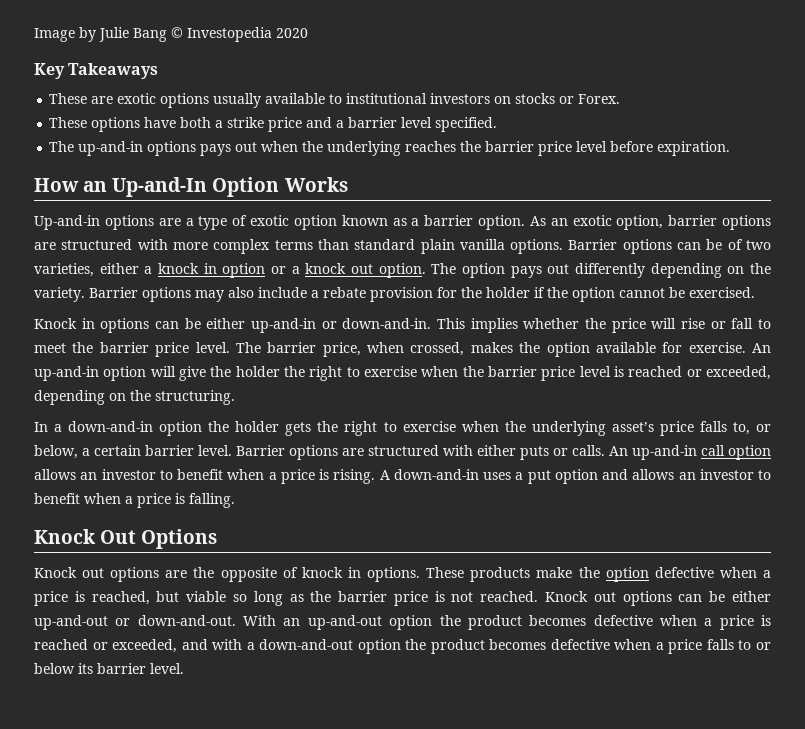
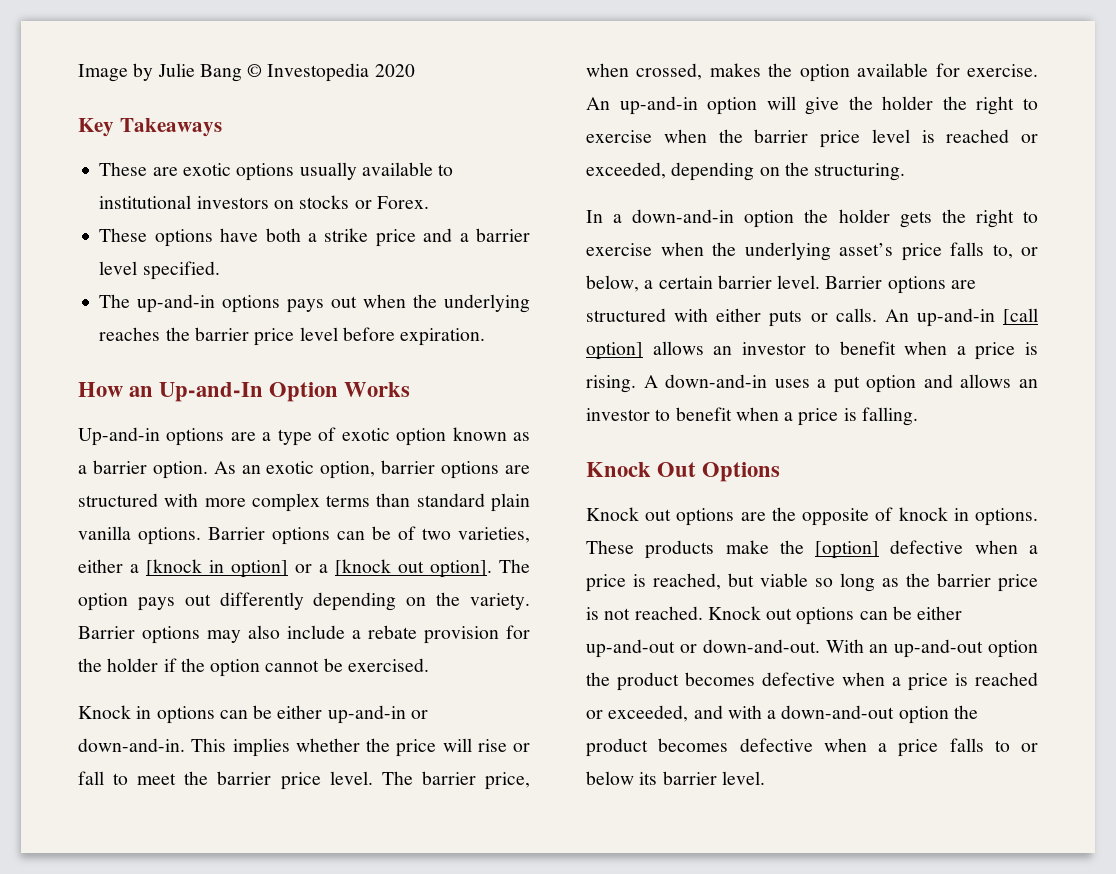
- Barrier options can be of two varieties, either a knock in option or a knock out option.
+ Barrier options can be of two varieties, either a [knock in option] or a [knock out option].
- An up-and-in call option allows an investor to benefit when a price is rising.
+ An up-and-in [call option] allows an investor to benefit when a price is rising.
- These products make the option defective when a price is reached, but viable so long as the barrier price is not reached.
+ These products make the [option] defective when a price is reached, but viable so long as the barrier price is not reached.

